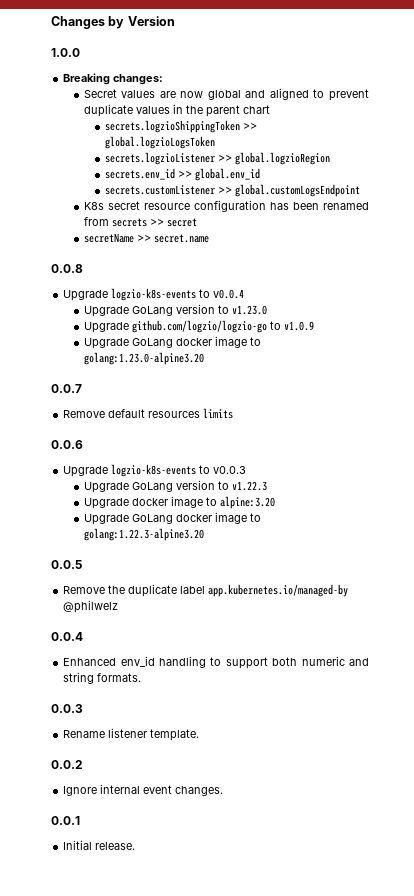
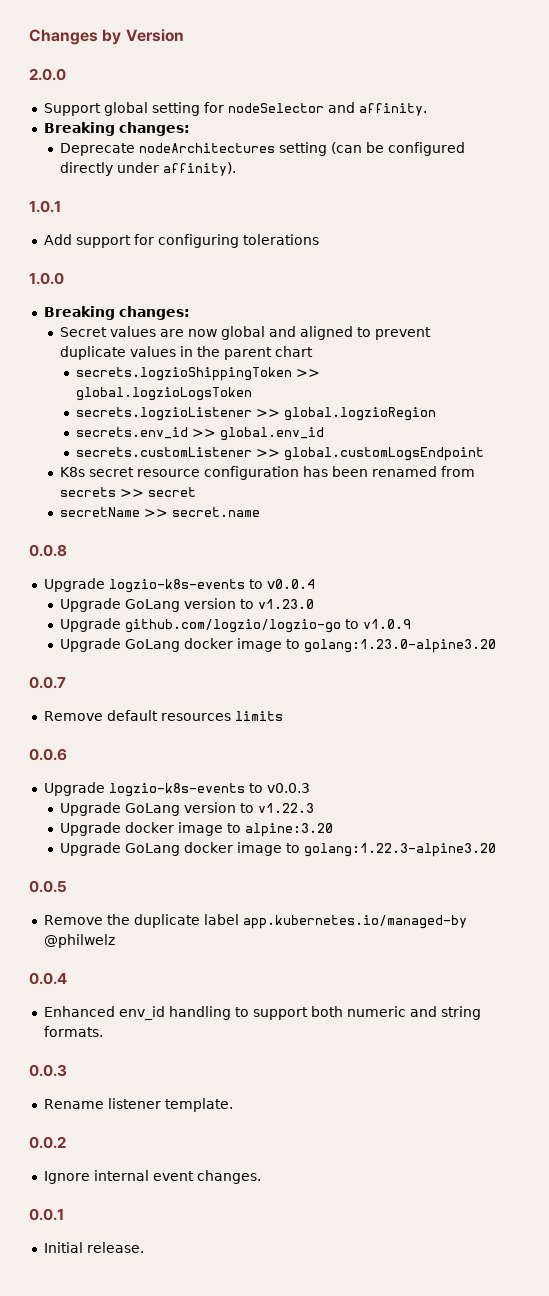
+ 2.0.0
+ Support global setting for nodeSelector and affinity.
+ Breaking changes:
+ Deprecate nodeArchitectures setting (can be configured directly under affinity).
+ 1.0.1
+ Add support for configuring tolerations

